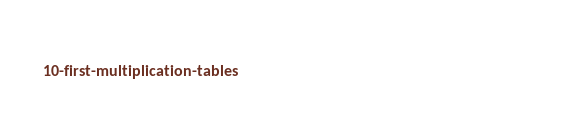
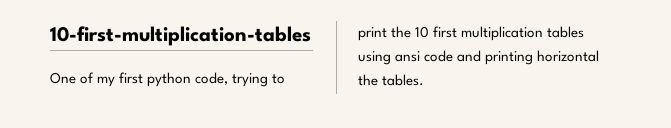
+ One of my first python code, trying to print the 10 first multiplication tables using ansi code and printing horizontal the tables.

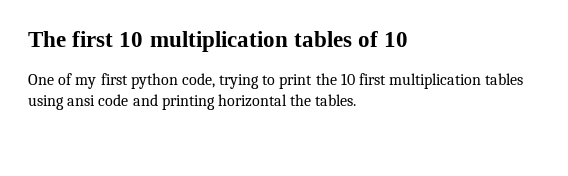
- 10-first-multiplication-tables
+ The first 10 multiplication tables of 10

